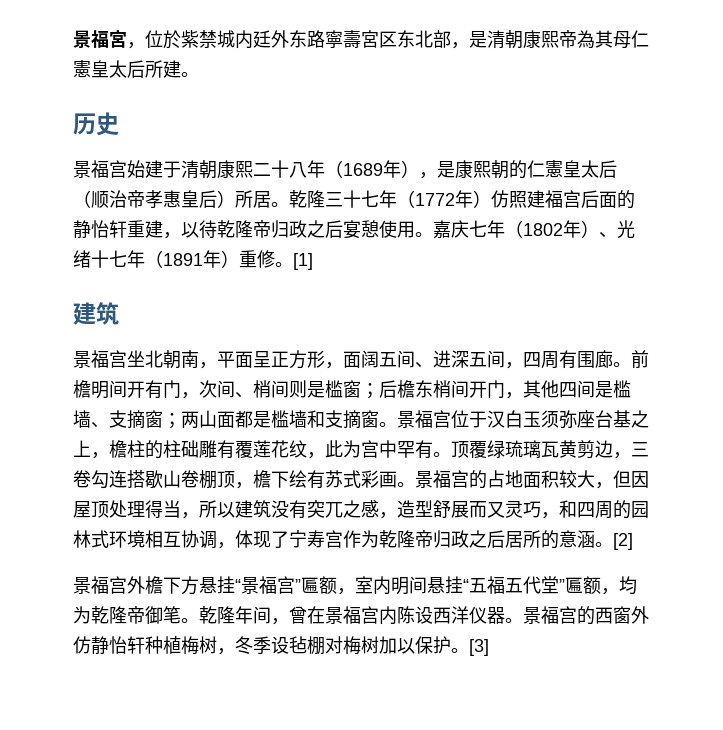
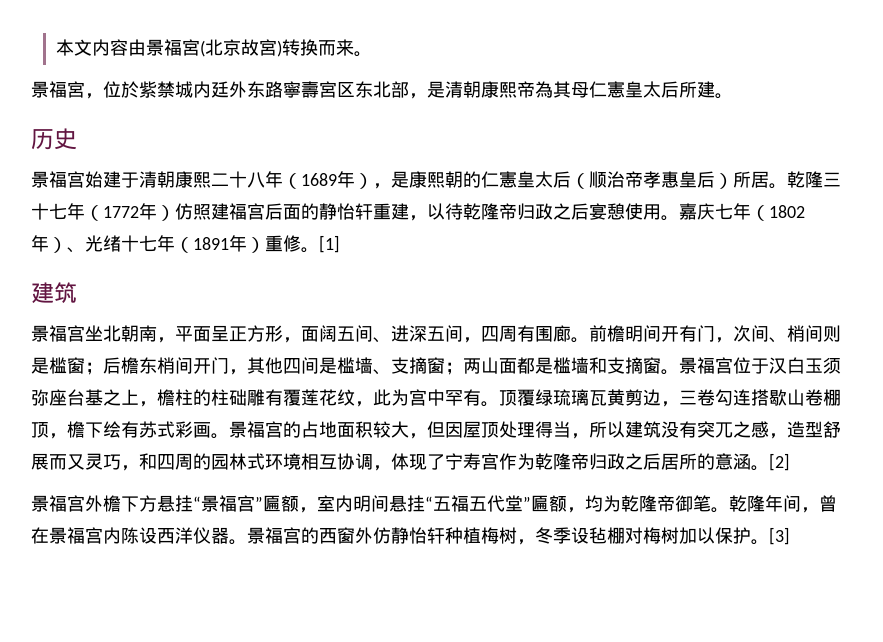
+ 本文内容由景福宮(北京故宮)转换而来。

